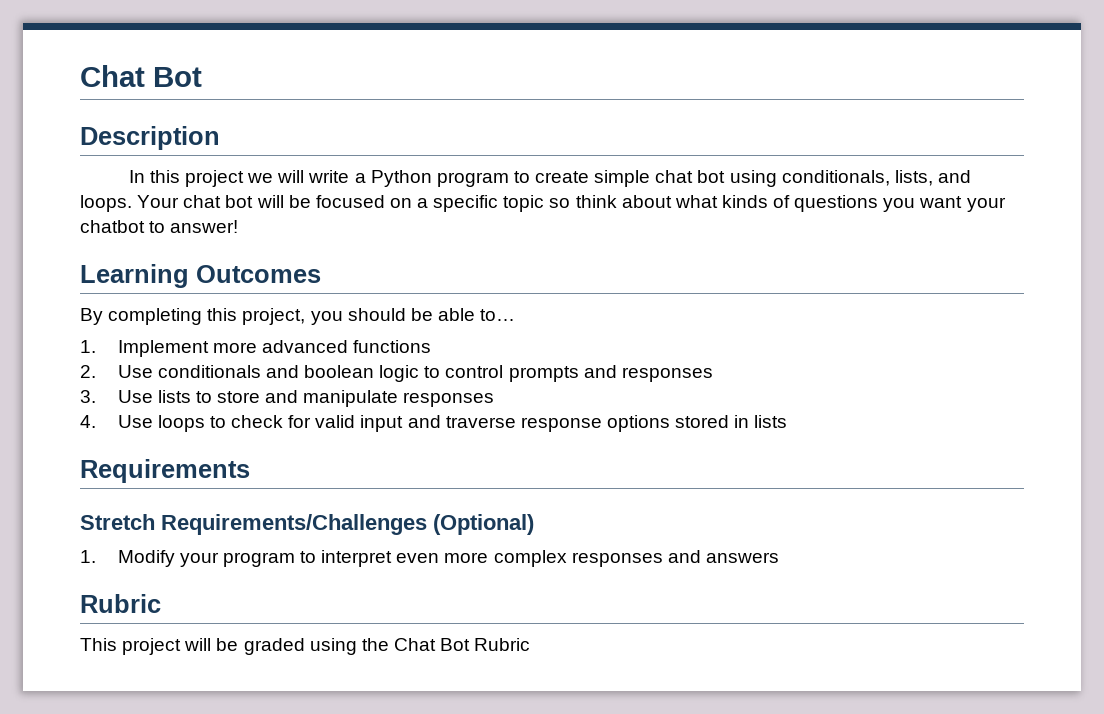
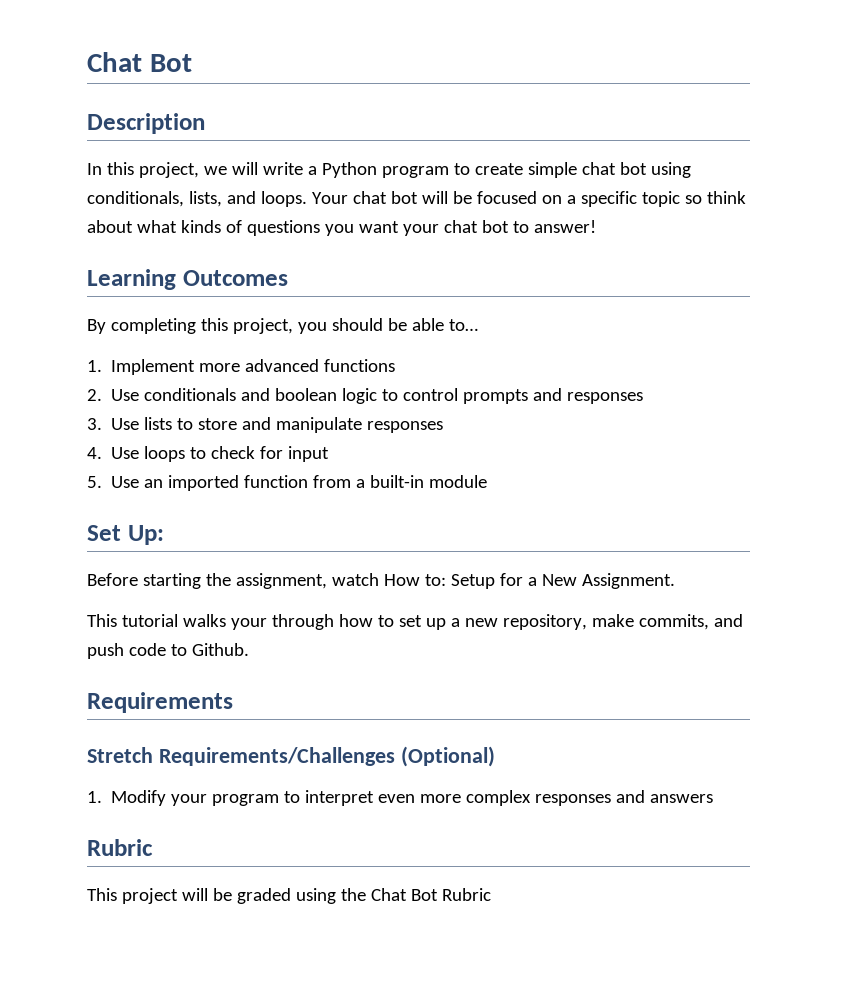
- In this project we will write a Python program to create simple chat bot using conditionals, lists, and loops.
+ In this project, we will write a Python program to create simple chat bot using conditionals, lists, and loops.
- Your chat bot will be focused on a specific topic so think about what kinds of questions you want your chatbot to answer!
+ Your chat bot will be focused on a specific topic so think about what kinds of questions you want your chat bot to answer!
- 4. Use loops to check for valid input and traverse response options stored in lists
+ 4. Use loops to check for input
+ 5. Use an imported function from a built-in module
+ Set Up:
+ Before starting the assignment, watch How to: Setup for a New Assignment.
+ This tutorial walks your through how to set up a new repository, make commits, and push code to Github.

